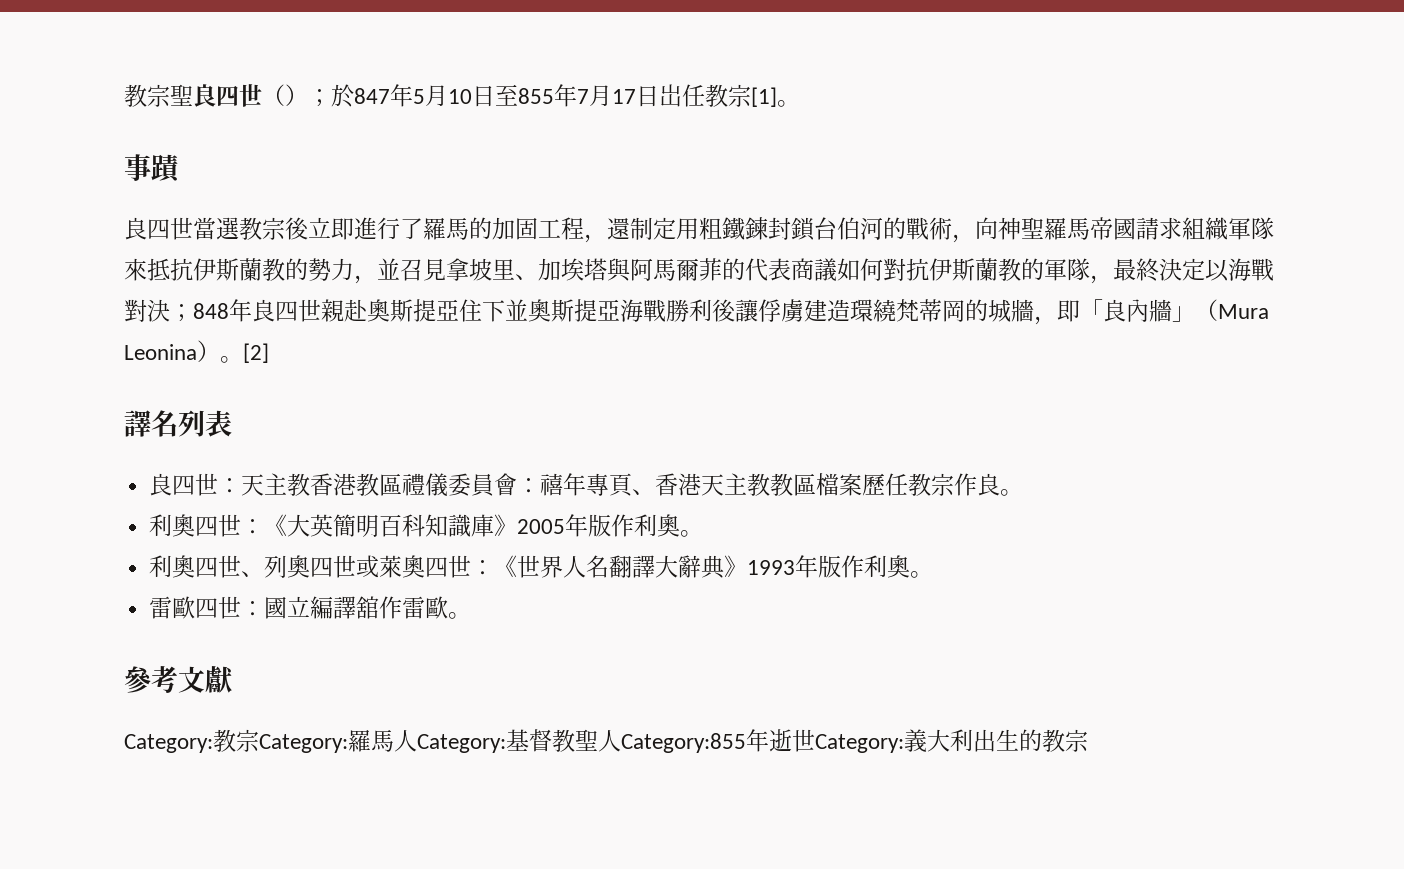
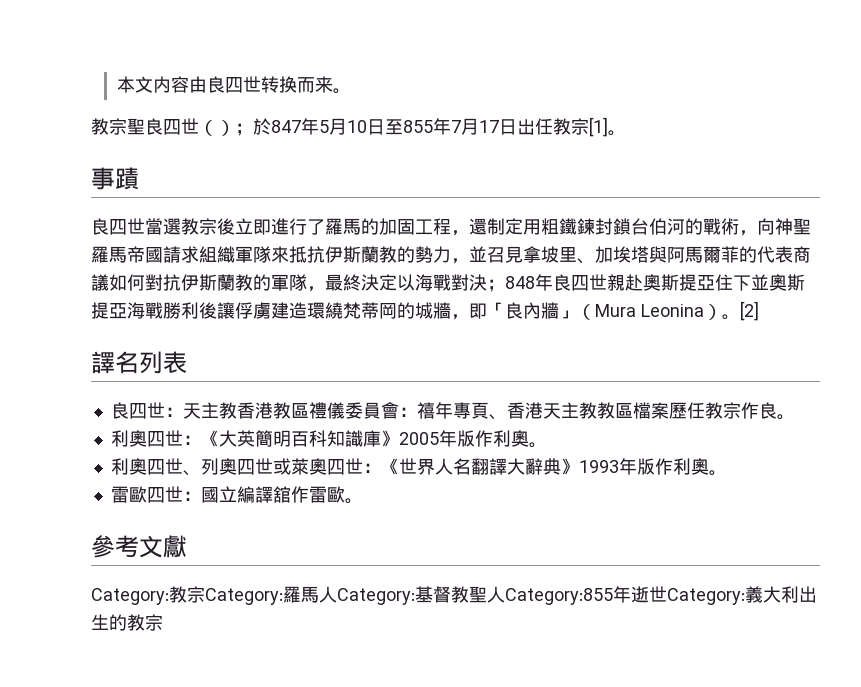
+ 本文内容由良四世转换而来。

